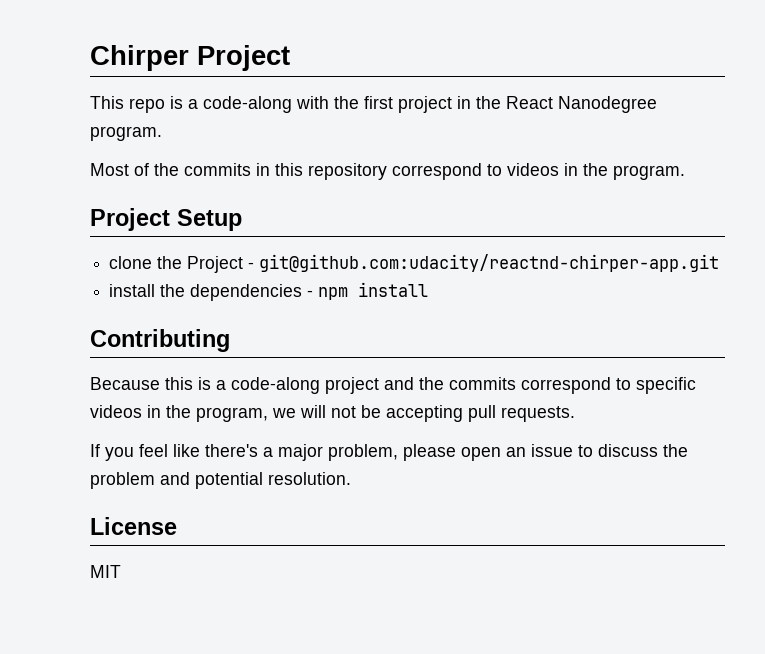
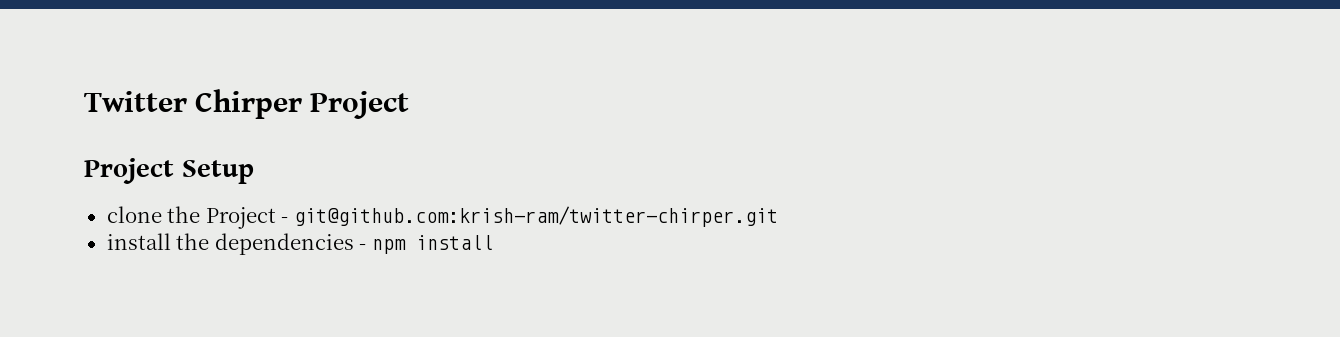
- Chirper Project
+ Twitter Chirper Project
- This repo is a code-along with the first project in the React Nanodegree program.
- Most of the commits in this repository correspond to videos in the program.
- clone the Project - git@github.com:udacity/reactnd-chirper-app.git
+ clone the Project - git@github.com:krish-ram/twitter-chirper.git
- Contributing
- Because this is a code-along project and the commits correspond to specific videos in the program, we will not be accepting pull requests.
- If you feel like there's a major problem, please open an issue to discuss the problem and potential resolution.
- License
- MIT

